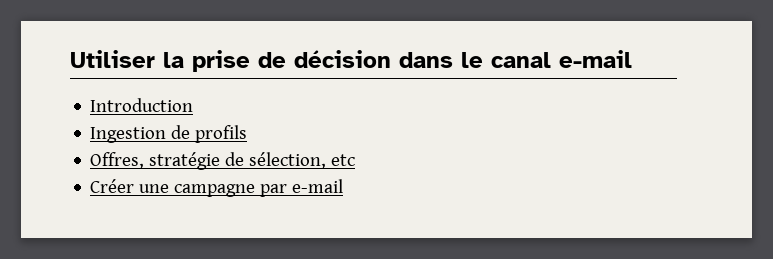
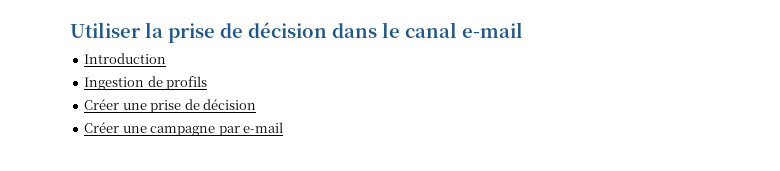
- Offres, stratégie de sélection, etc
+ Créer une prise de décision

